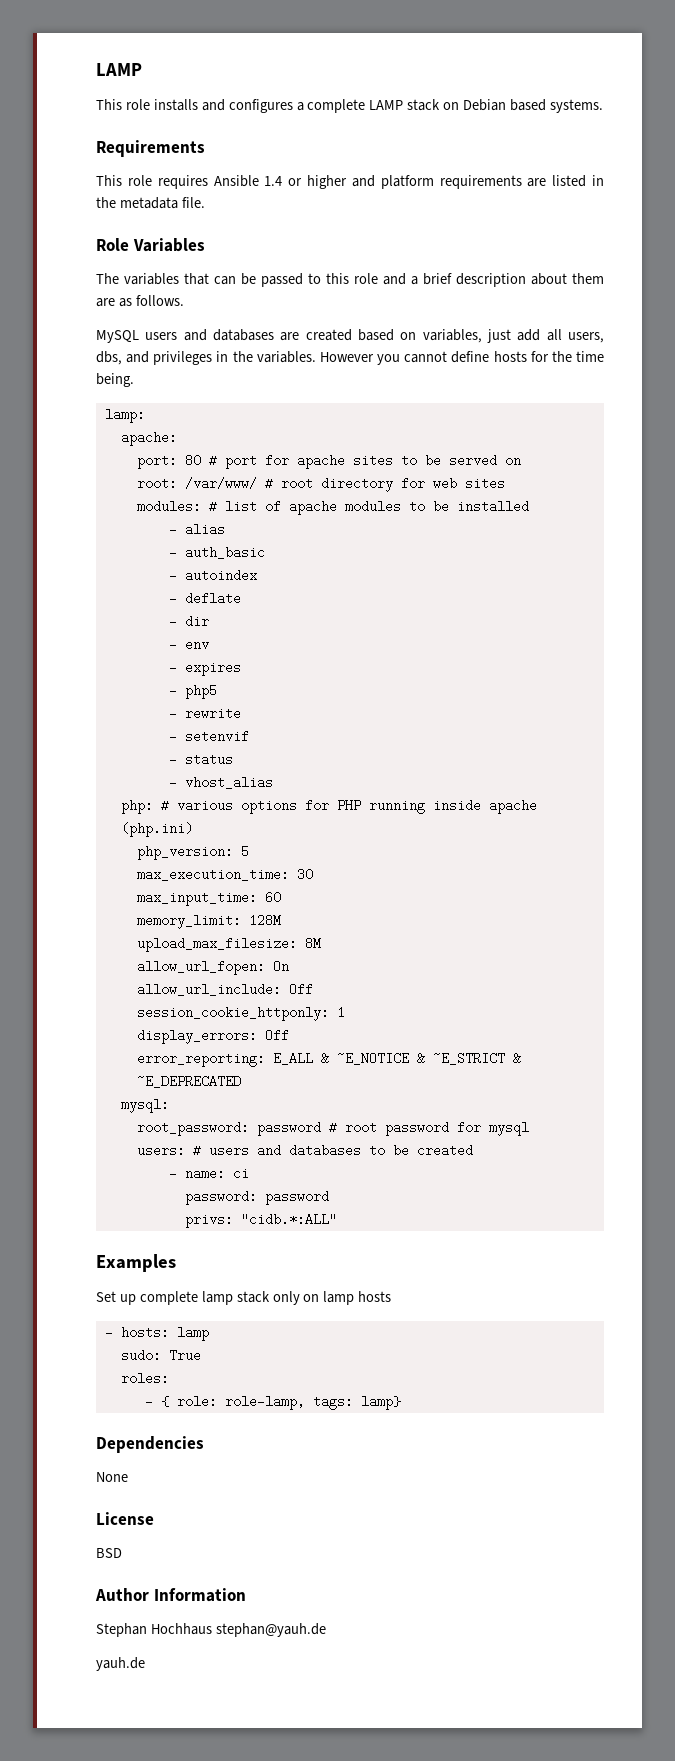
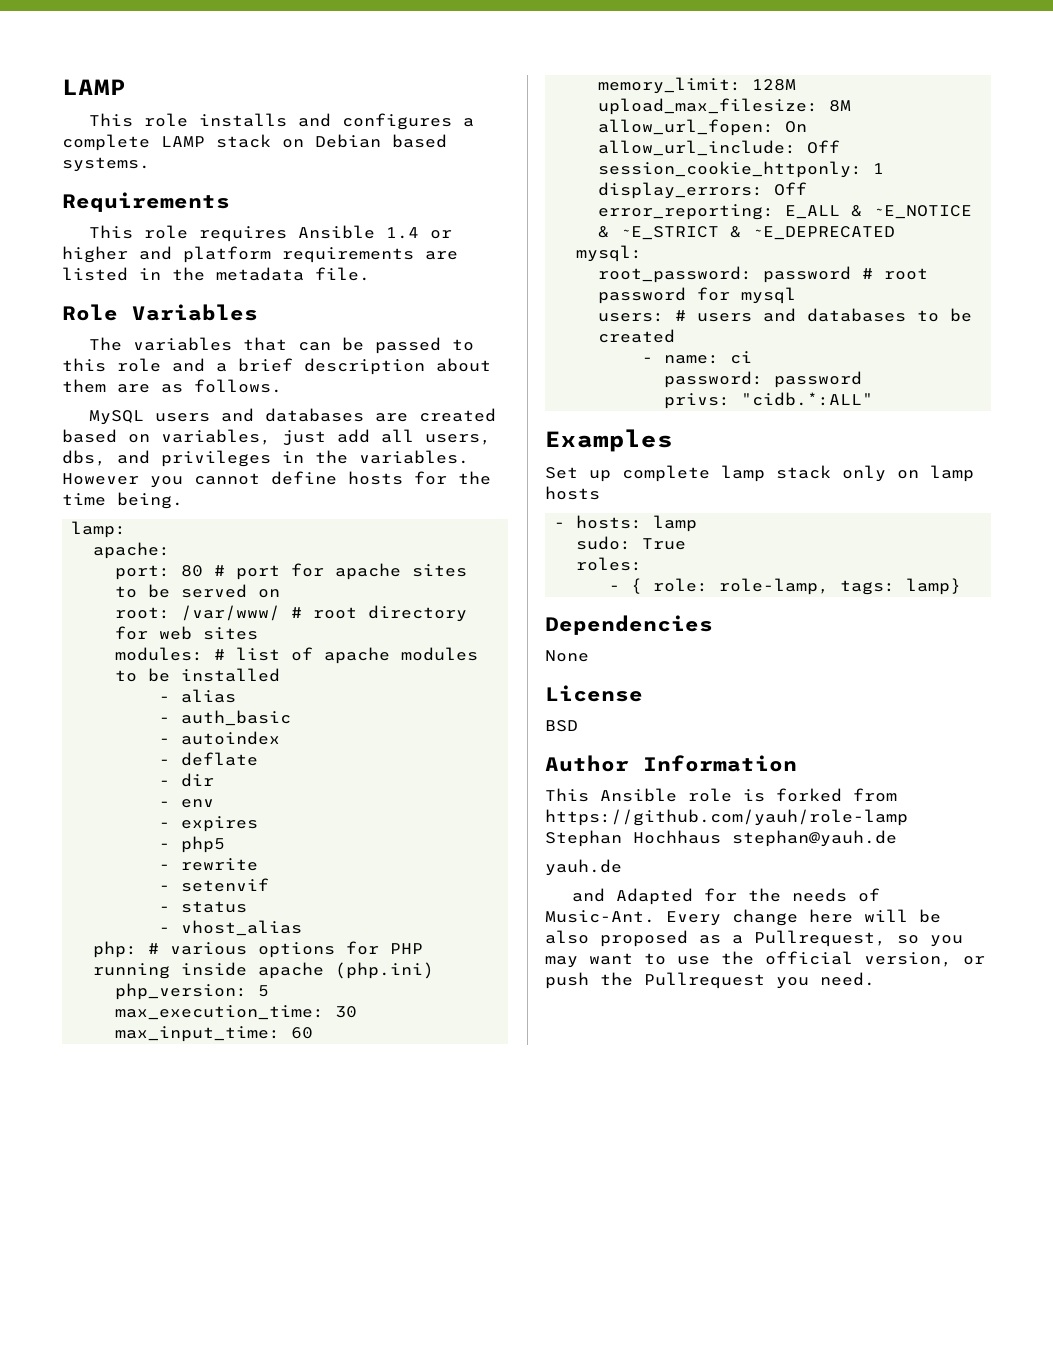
- Stephan Hochhaus stephan@yauh.de
+ This Ansible role is forked from https://github.com/yauh/role-lamp Stephan Hochhaus stephan@yauh.de
  yauh.de
+ and Adapted for the needs of Music-Ant. Every change here will be also proposed as a Pullrequest, so you may want to use the official version, or push the Pullrequest you need.

